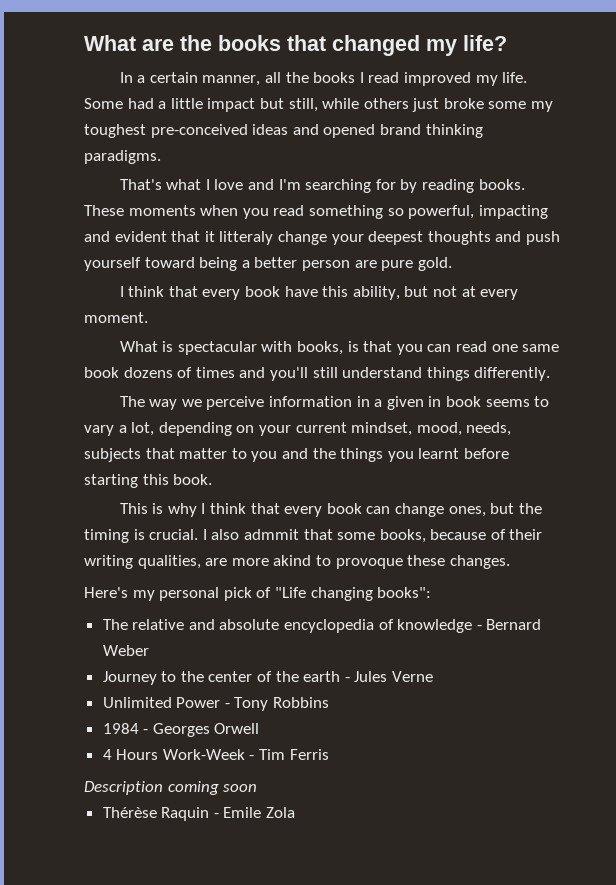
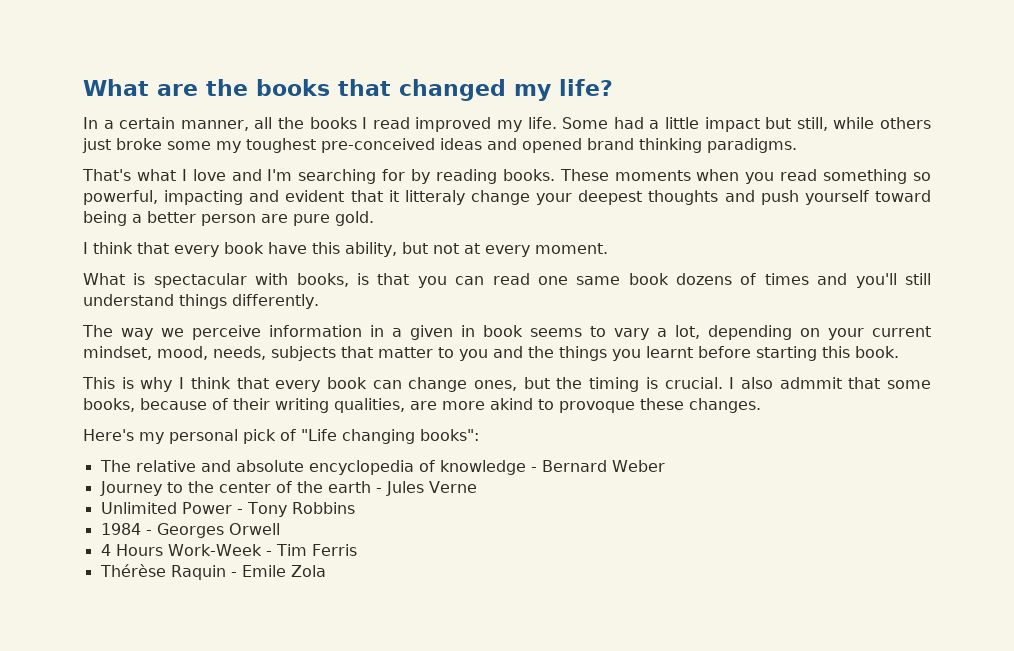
- Description coming soon

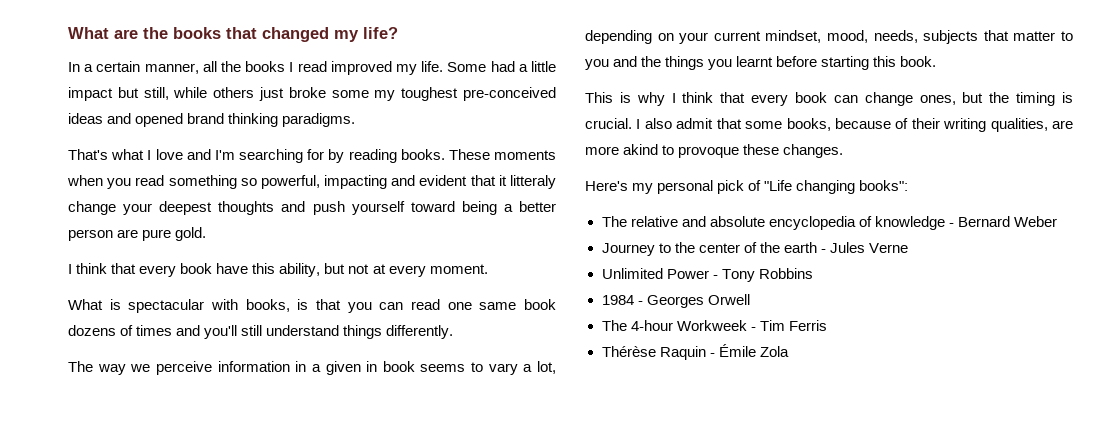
- I also admmit that some books, because of their writing qualities, are more akind to provoque these changes.
+ I also admit that some books, because of their writing qualities, are more akind to provoque these changes.
- 4 Hours Work-Week - Tim Ferris
+ The 4-hour Workweek - Tim Ferris
- Thérèse Raquin - Emile Zola
+ Thérèse Raquin - Émile Zola

